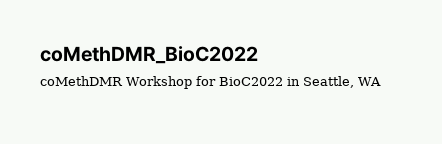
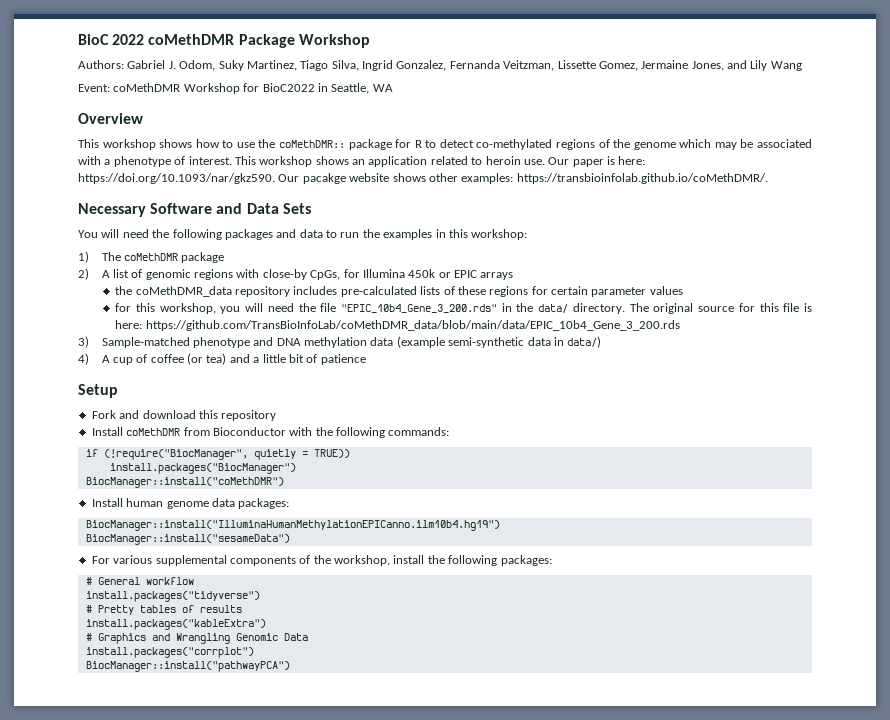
- coMethDMR_BioC2022
- coMethDMR Workshop for BioC2022 in Seattle, WA
+ BioC 2022 coMethDMR Package Workshop
+ Authors: Gabriel J. Odom, Suky Martinez, Tiago Silva, Ingrid Gonzalez, Fernanda Veitzman, Lissette Gomez, Jermaine Jones, and Lily Wang
+ Event: coMethDMR Workshop for BioC2022 in Seattle, WA
+ Overview
+ This workshop shows how to use the coMethDMR:: package for R to detect co-methylated regions of the genome which may be associated with a phenotype of interest. This workshop shows an application related to heroin use. Our paper is here: https://doi.org/10.1093/nar/gkz590. Our pacakge website shows other examples: https://transbioinfolab.github.io/coMethDMR/.
+ Necessary Software and Data Sets
+ You will need the following packages and data to run the examples in this workshop:
+ 1) The coMethDMR package
+ 2) A list of genomic regions with close-by CpGs, for Illumina 450k or EPIC arrays
+ the coMethDMR_data repository includes pre-calculated lists of these regions for certain parameter values
+ for this workshop, you will need the file "EPIC_10b4_Gene_3_200.rds" in the data/ directory. The original source for this file is here: https://github.com/TransBioInfoLab/coMethDMR_data/blob/main/data/EPIC_10b4_Gene_3_200.rds
+ 3) Sample-matched phenotype and DNA methylation data (example semi-synthetic data in data/)
+ 4) A cup of coffee (or tea) and a little bit of patience
+ Setup
+ Fork and download this repository
+ Install coMethDMR from Bioconductor with the following commands:
+ if (!require("BiocManager", quietly = TRUE))
+ install.packages("BiocManager")
+ BiocManager::install("coMethDMR")
+ Install human genome data packages:
+ BiocManager::install("IlluminaHumanMethylationEPICanno.ilm10b4.hg19")
+ BiocManager::install("sesameData")
+ For various supplemental components of the workshop, install the following packages:
+ # General workflow
+ install.packages("tidyverse")
+ # Pretty tables of results
+ install.packages("kableExtra")
+ # Graphics and Wrangling Genomic Data
+ install.packages("corrplot")
+ BiocManager::install("pathwayPCA")

